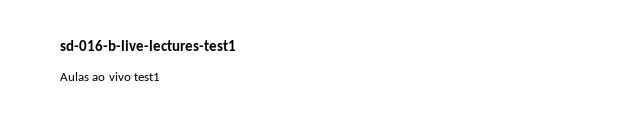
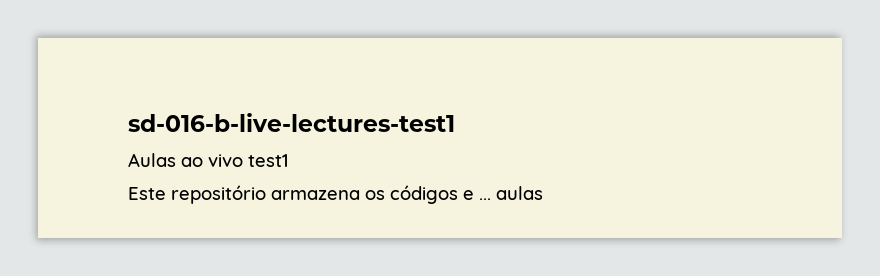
+ Este repositório armazena os códigos e ... aulas

